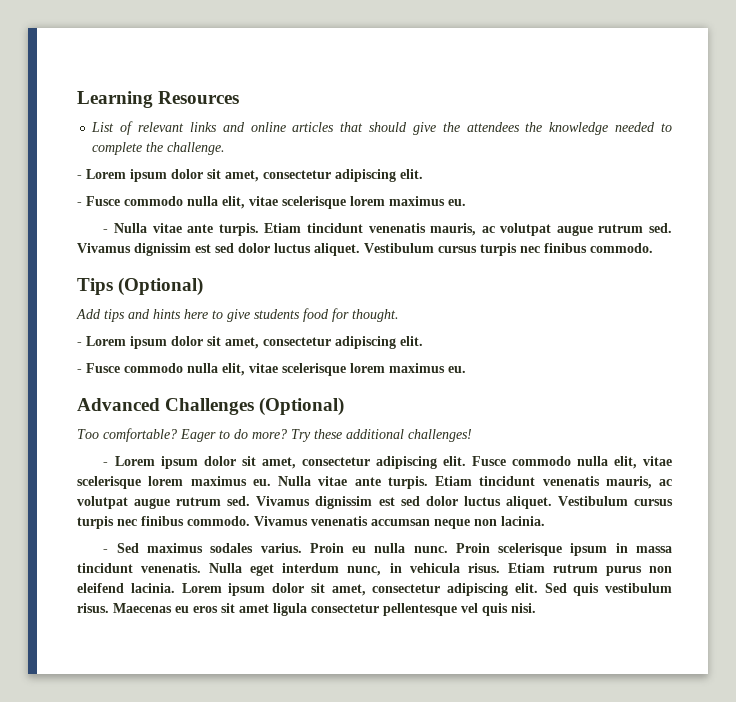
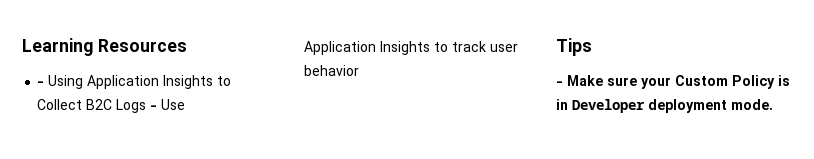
- List of relevant links and online articles that should give the attendees the knowledge needed to complete the challenge.
- - Lorem ipsum dolor sit amet, consectetur adipiscing elit.
- - Fusce commodo nulla elit, vitae scelerisque lorem maximus eu.
- - Nulla vitae ante turpis. Etiam tincidunt venenatis mauris, ac volutpat augue rutrum sed. Vivamus dignissim est sed dolor luctus aliquet. Vestibulum cursus turpis nec finibus commodo.
- Tips (Optional)
- Add tips and hints here to give students food for thought.
- - Lorem ipsum dolor sit amet, consectetur adipiscing elit.
- - Fusce commodo nulla elit, vitae scelerisque lorem maximus eu.
- Advanced Challenges (Optional)
- Too comfortable? Eager to do more? Try these additional challenges!
- - Lorem ipsum dolor sit amet, consectetur adipiscing elit. Fusce commodo nulla elit, vitae scelerisque lorem maximus eu. Nulla vitae ante turpis. Etiam tincidunt venenatis mauris, ac volutpat augue rutrum sed. Vivamus dignissim est sed dolor luctus aliquet. Vestibulum cursus turpis nec finibus commodo. Vivamus venenatis accumsan neque non lacinia.
- - Sed maximus sodales varius. Proin eu nulla nunc. Proin scelerisque ipsum in massa tincidunt venenatis. Nulla eget interdum nunc, in vehicula risus. Etiam rutrum purus non eleifend lacinia. Lorem ipsum dolor sit amet, consectetur adipiscing elit. Sed quis vestibulum risus. Maecenas eu eros sit amet ligula consectetur pellentesque vel quis nisi.
+ - Using Application Insights to Collect B2C Logs - Use Application Insights to track user behavior
+ Tips
+ - Make sure your Custom Policy is in Developer deployment mode.

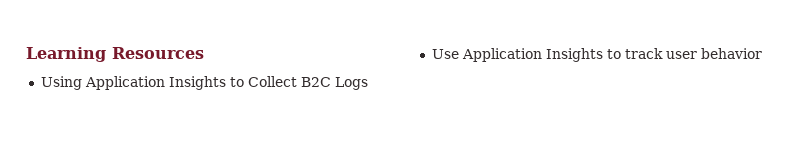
- - Using Application Insights to Collect B2C Logs - Use Application Insights to track user behavior
+ Using Application Insights to Collect B2C Logs
+ Use Application Insights to track user behavior
- Tips
- - Make sure your Custom Policy is in Developer deployment mode.

